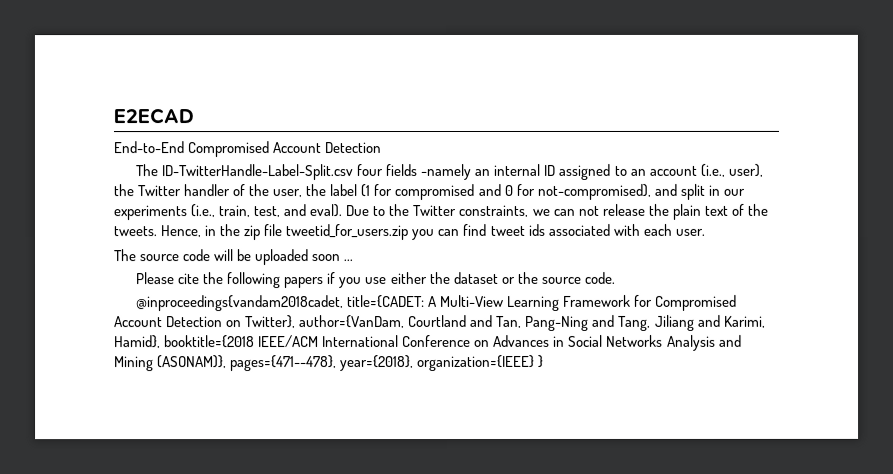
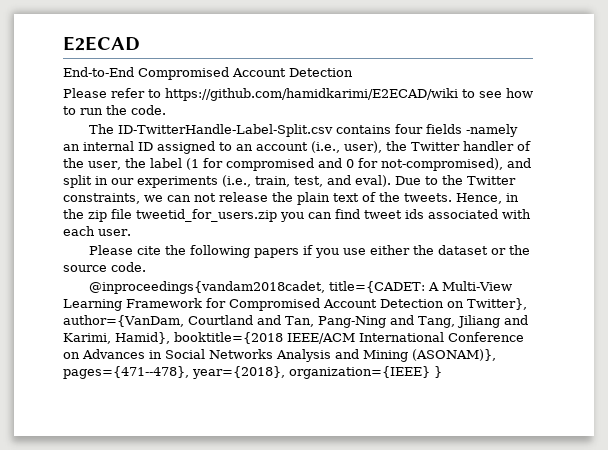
+ Please refer to https://github.com/hamidkarimi/E2ECAD/wiki to see how to run the code.
- The ID-TwitterHandle-Label-Split.csv four fields -namely an internal ID assigned to an account (i.e., user), the Twitter handler of the user, the label (1 for compromised and 0 for not-compromised), and split in our experiments (i.e., train, test, and eval).
+ The ID-TwitterHandle-Label-Split.csv contains four fields -namely an internal ID assigned to an account (i.e., user), the Twitter handler of the user, the label (1 for compromised and 0 for not-compromised), and split in our experiments (i.e., train, test, and eval).
- The source code will be uploaded soon ...

